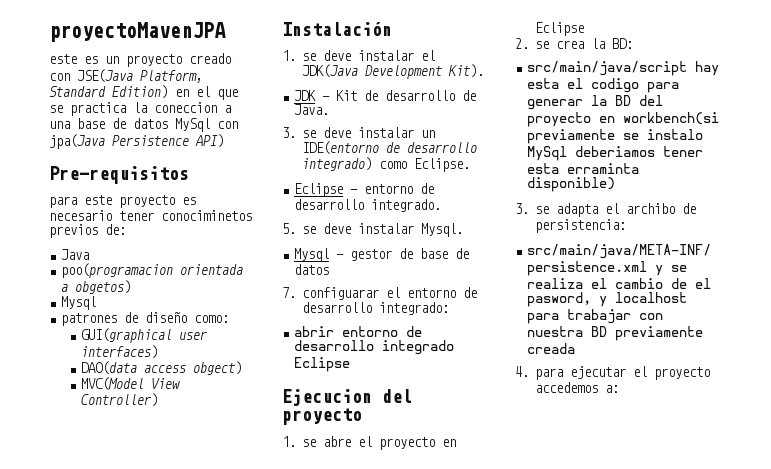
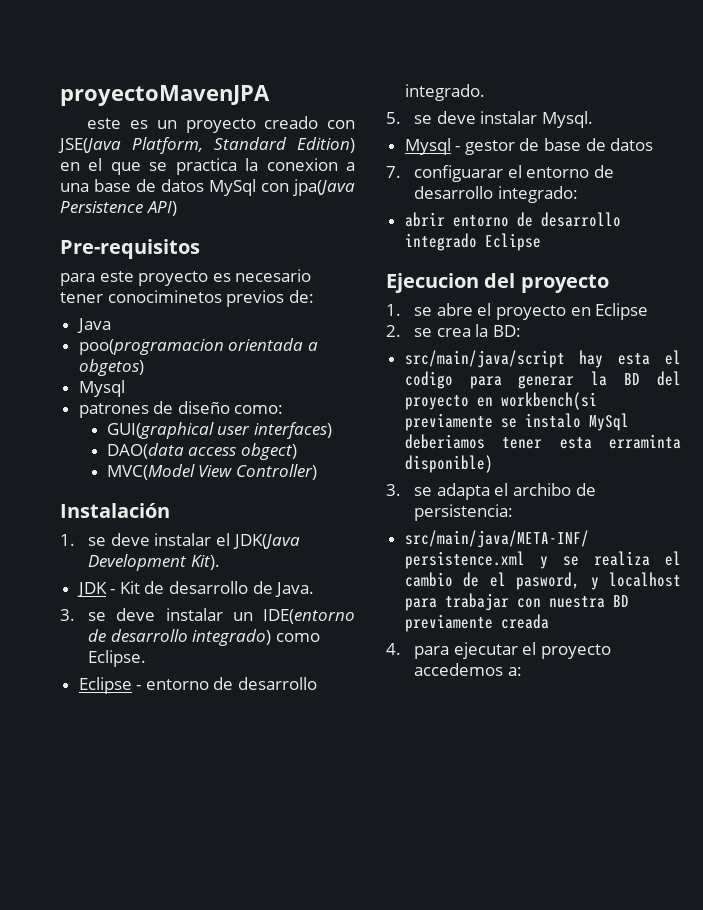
- este es un proyecto creado con JSE(Java Platform, Standard Edition) en el que se practica la coneccion a una base de datos MySql con jpa(Java Persistence API)
+ este es un proyecto creado con JSE(Java Platform, Standard Edition) en el que se practica la conexion a una base de datos MySql con jpa(Java Persistence API)

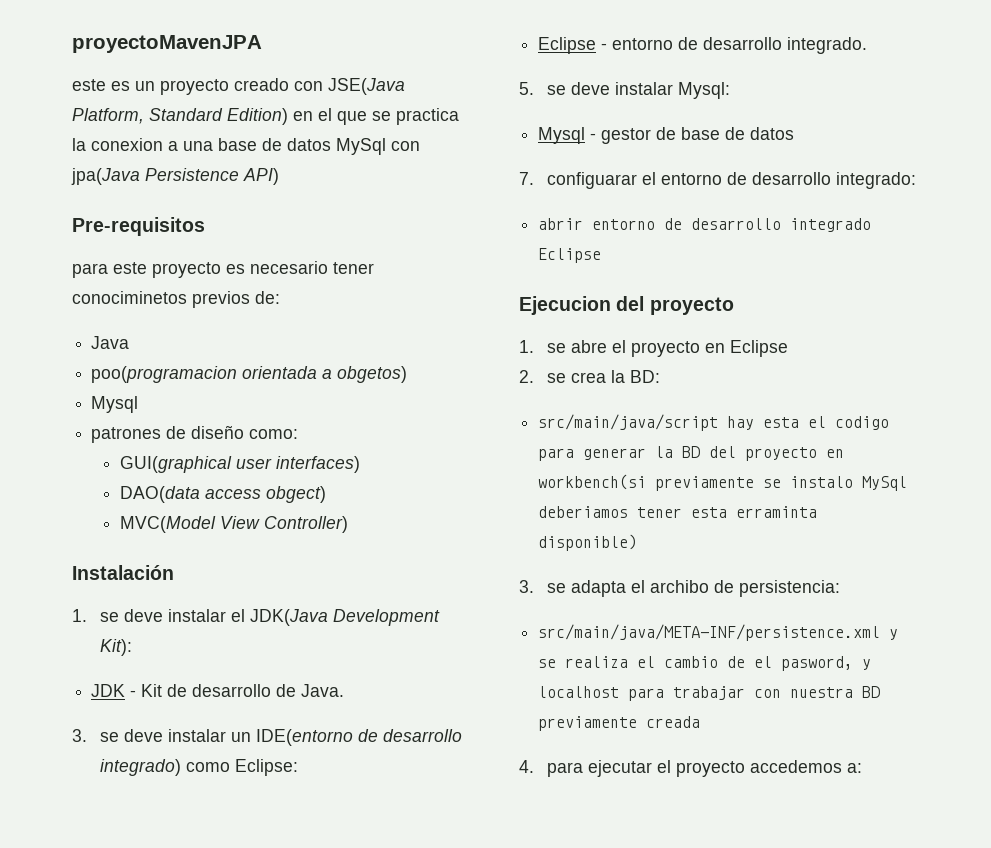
- 1. se deve instalar el JDK(Java Development Kit).
+ 1. se deve instalar el JDK(Java Development Kit):
- 3. se deve instalar un IDE(entorno de desarrollo integrado) como Eclipse.
+ 3. se deve instalar un IDE(entorno de desarrollo integrado) como Eclipse:
- 5. se deve instalar Mysql.
+ 5. se deve instalar Mysql:

